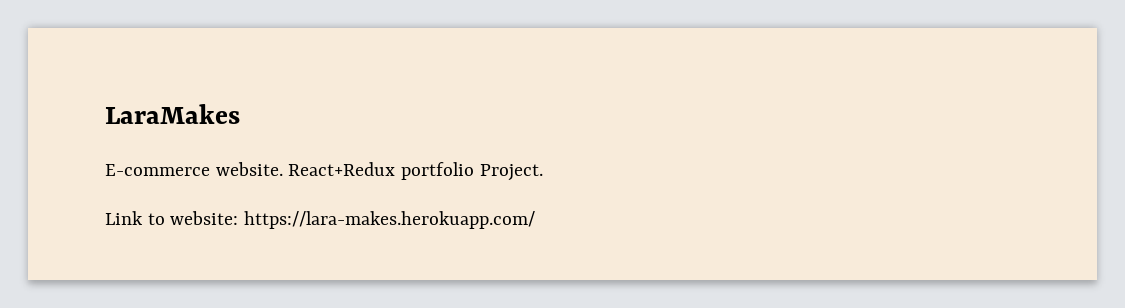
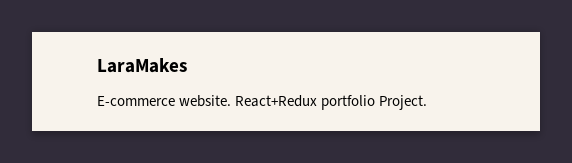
- Link to website: https://lara-makes.herokuapp.com/

